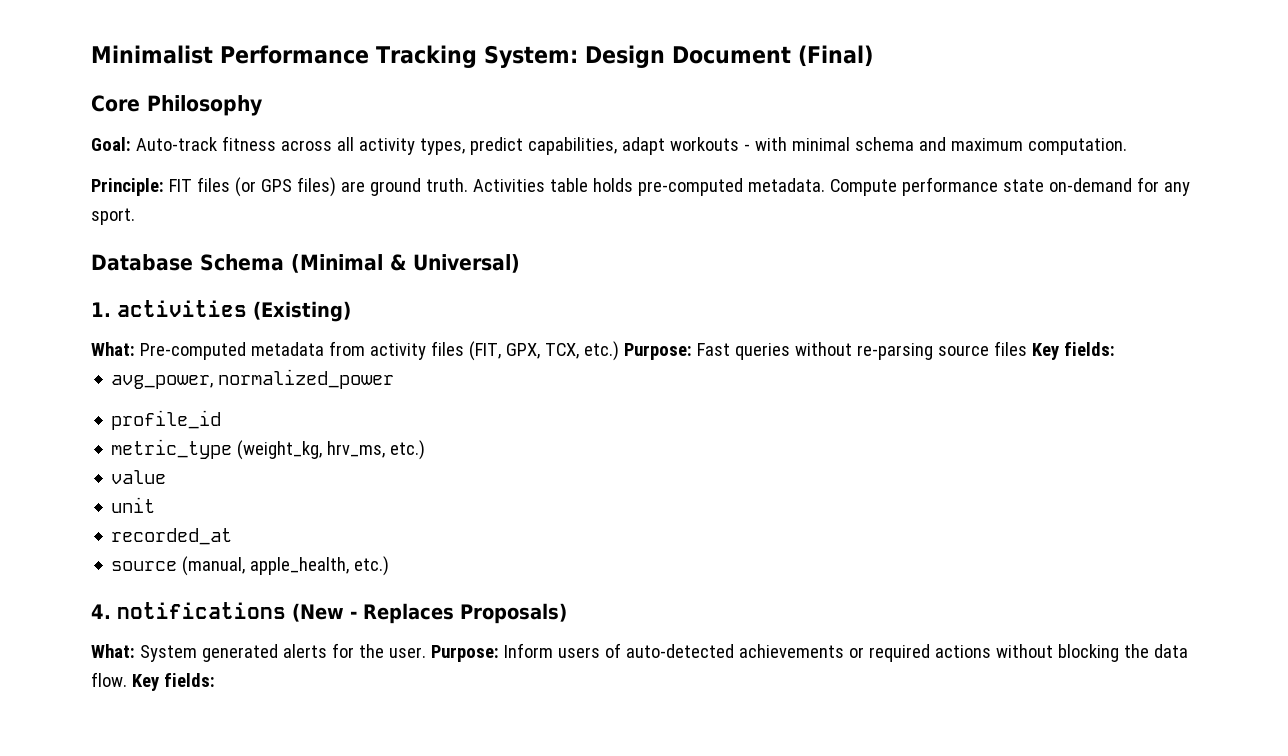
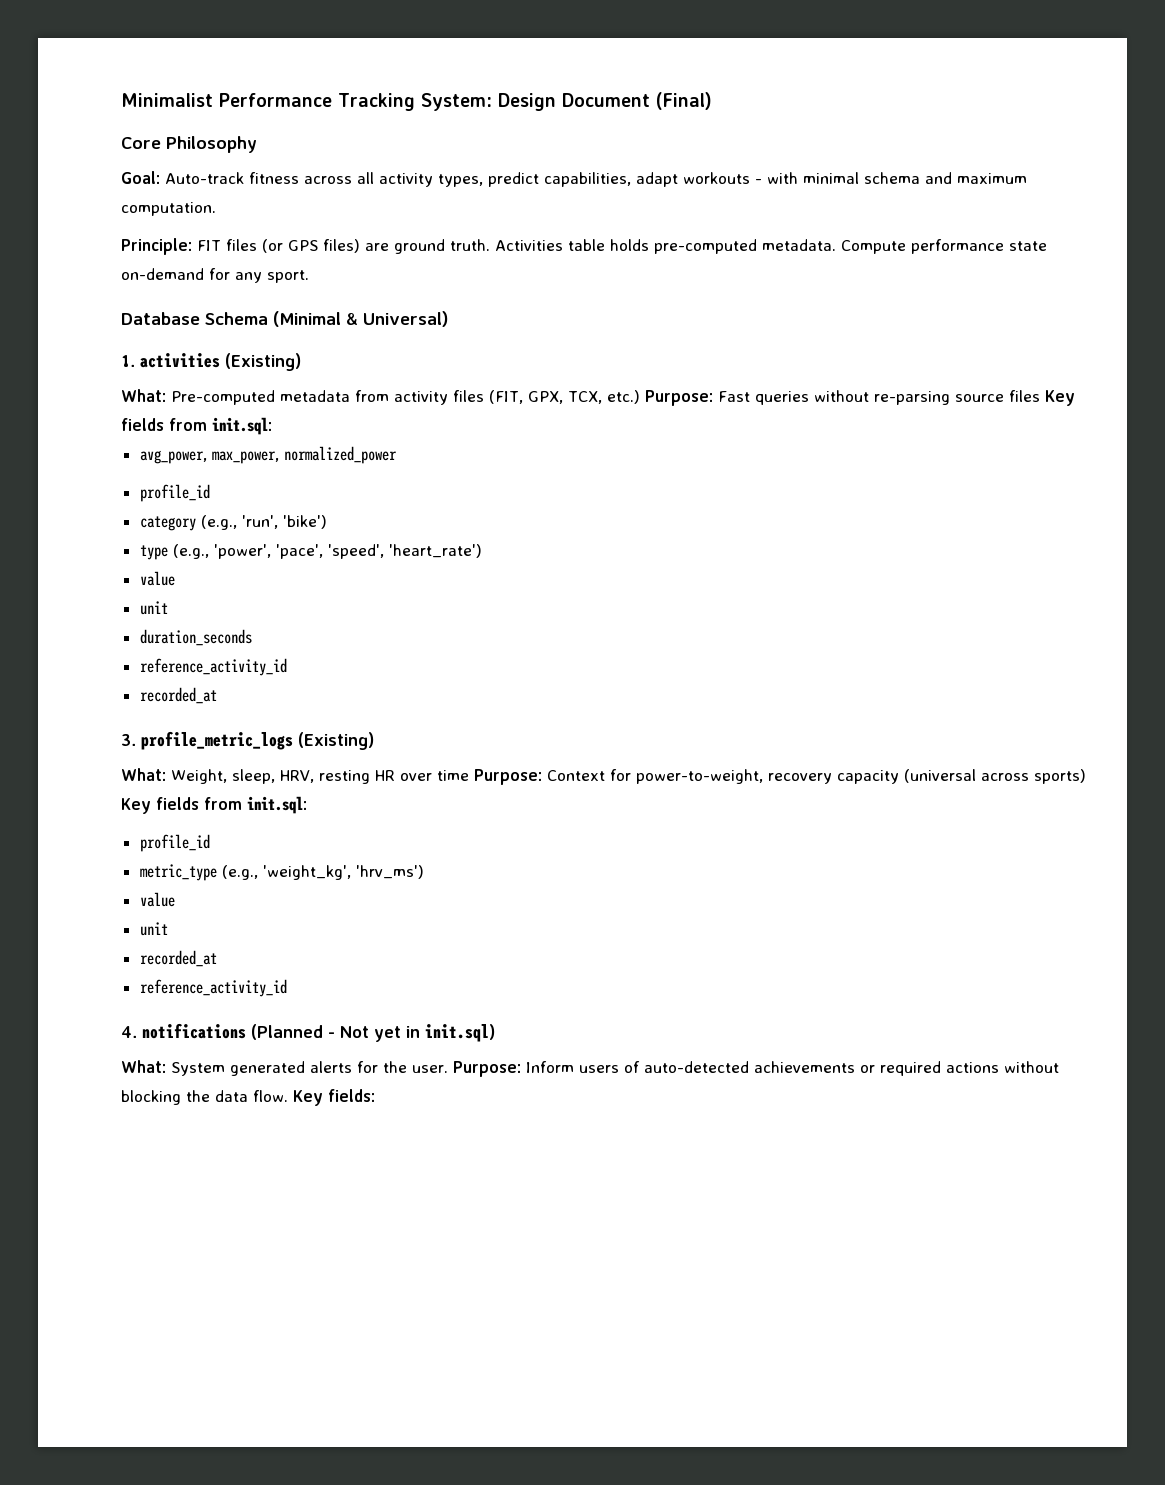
- What: Pre-computed metadata from activity files (FIT, GPX, TCX, etc.) Purpose: Fast queries without re-parsing source files Key fields:
+ What: Pre-computed metadata from activity files (FIT, GPX, TCX, etc.) Purpose: Fast queries without re-parsing source files Key fields from init.sql:
- avg_power, normalized_power
+ avg_power, max_power, normalized_power
- metric_type (weight_kg, hrv_ms, etc.)
+ category (e.g., 'run', 'bike')
+ type (e.g., 'power', 'pace', 'speed', 'heart_rate')
+ value
+ unit
+ duration_seconds
+ reference_activity_id
+ recorded_at
+ 3. profile_metric_logs (Existing)
+ What: Weight, sleep, HRV, resting HR over time Purpose: Context for power-to-weight, recovery capacity (universal across sports) Key fields from init.sql:
+ profile_id
+ metric_type (e.g., 'weight_kg', 'hrv_ms')
  value
  unit
  recorded_at
- source (manual, apple_health, etc.)
- 4. notifications (New - Replaces Proposals)
+ reference_activity_id
+ 4. notifications (Planned - Not yet in init.sql)

